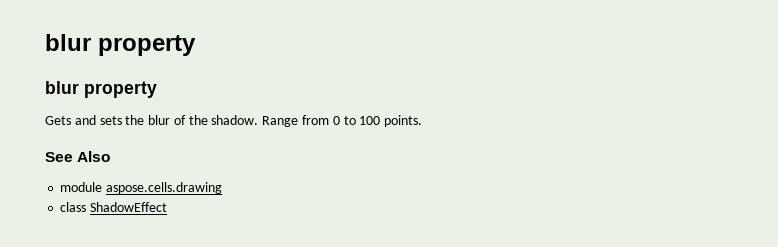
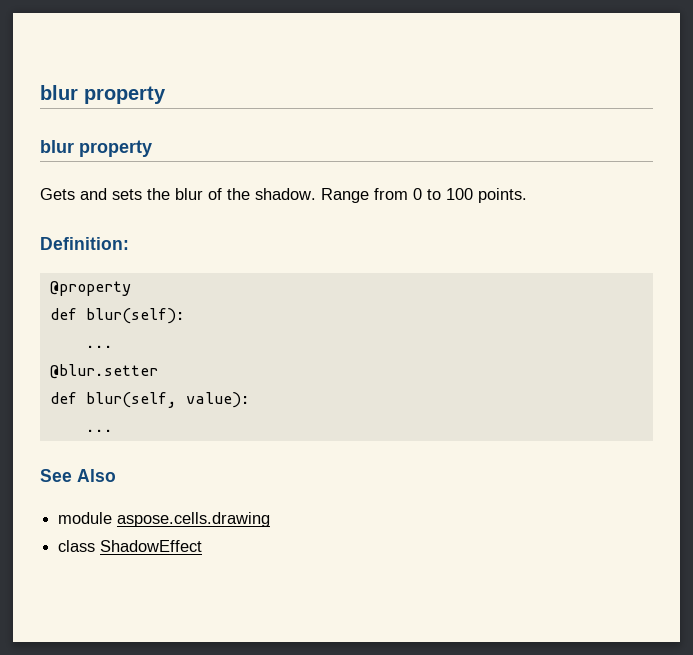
+ Definition:
+ @property
+ def blur(self):
+ ...
+ @blur.setter
+ def blur(self, value):
+ ...

